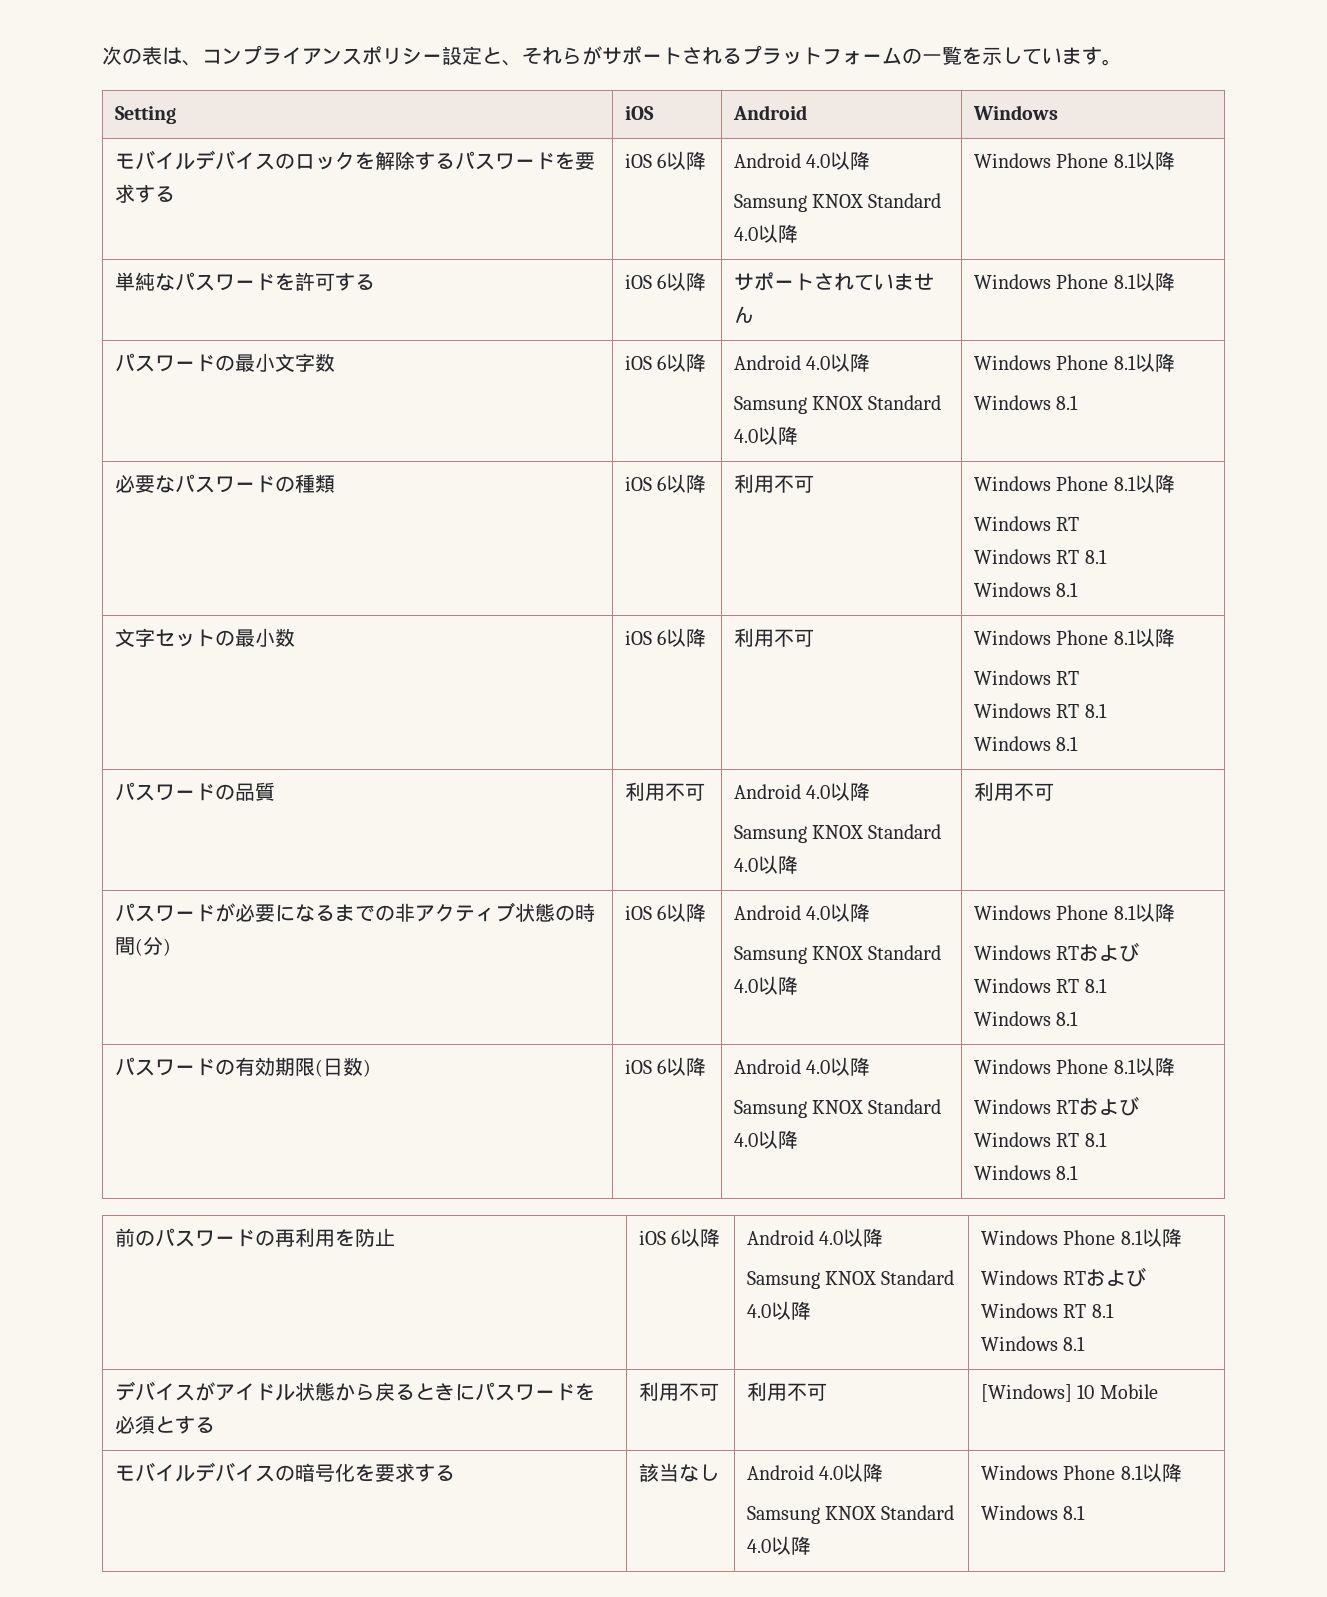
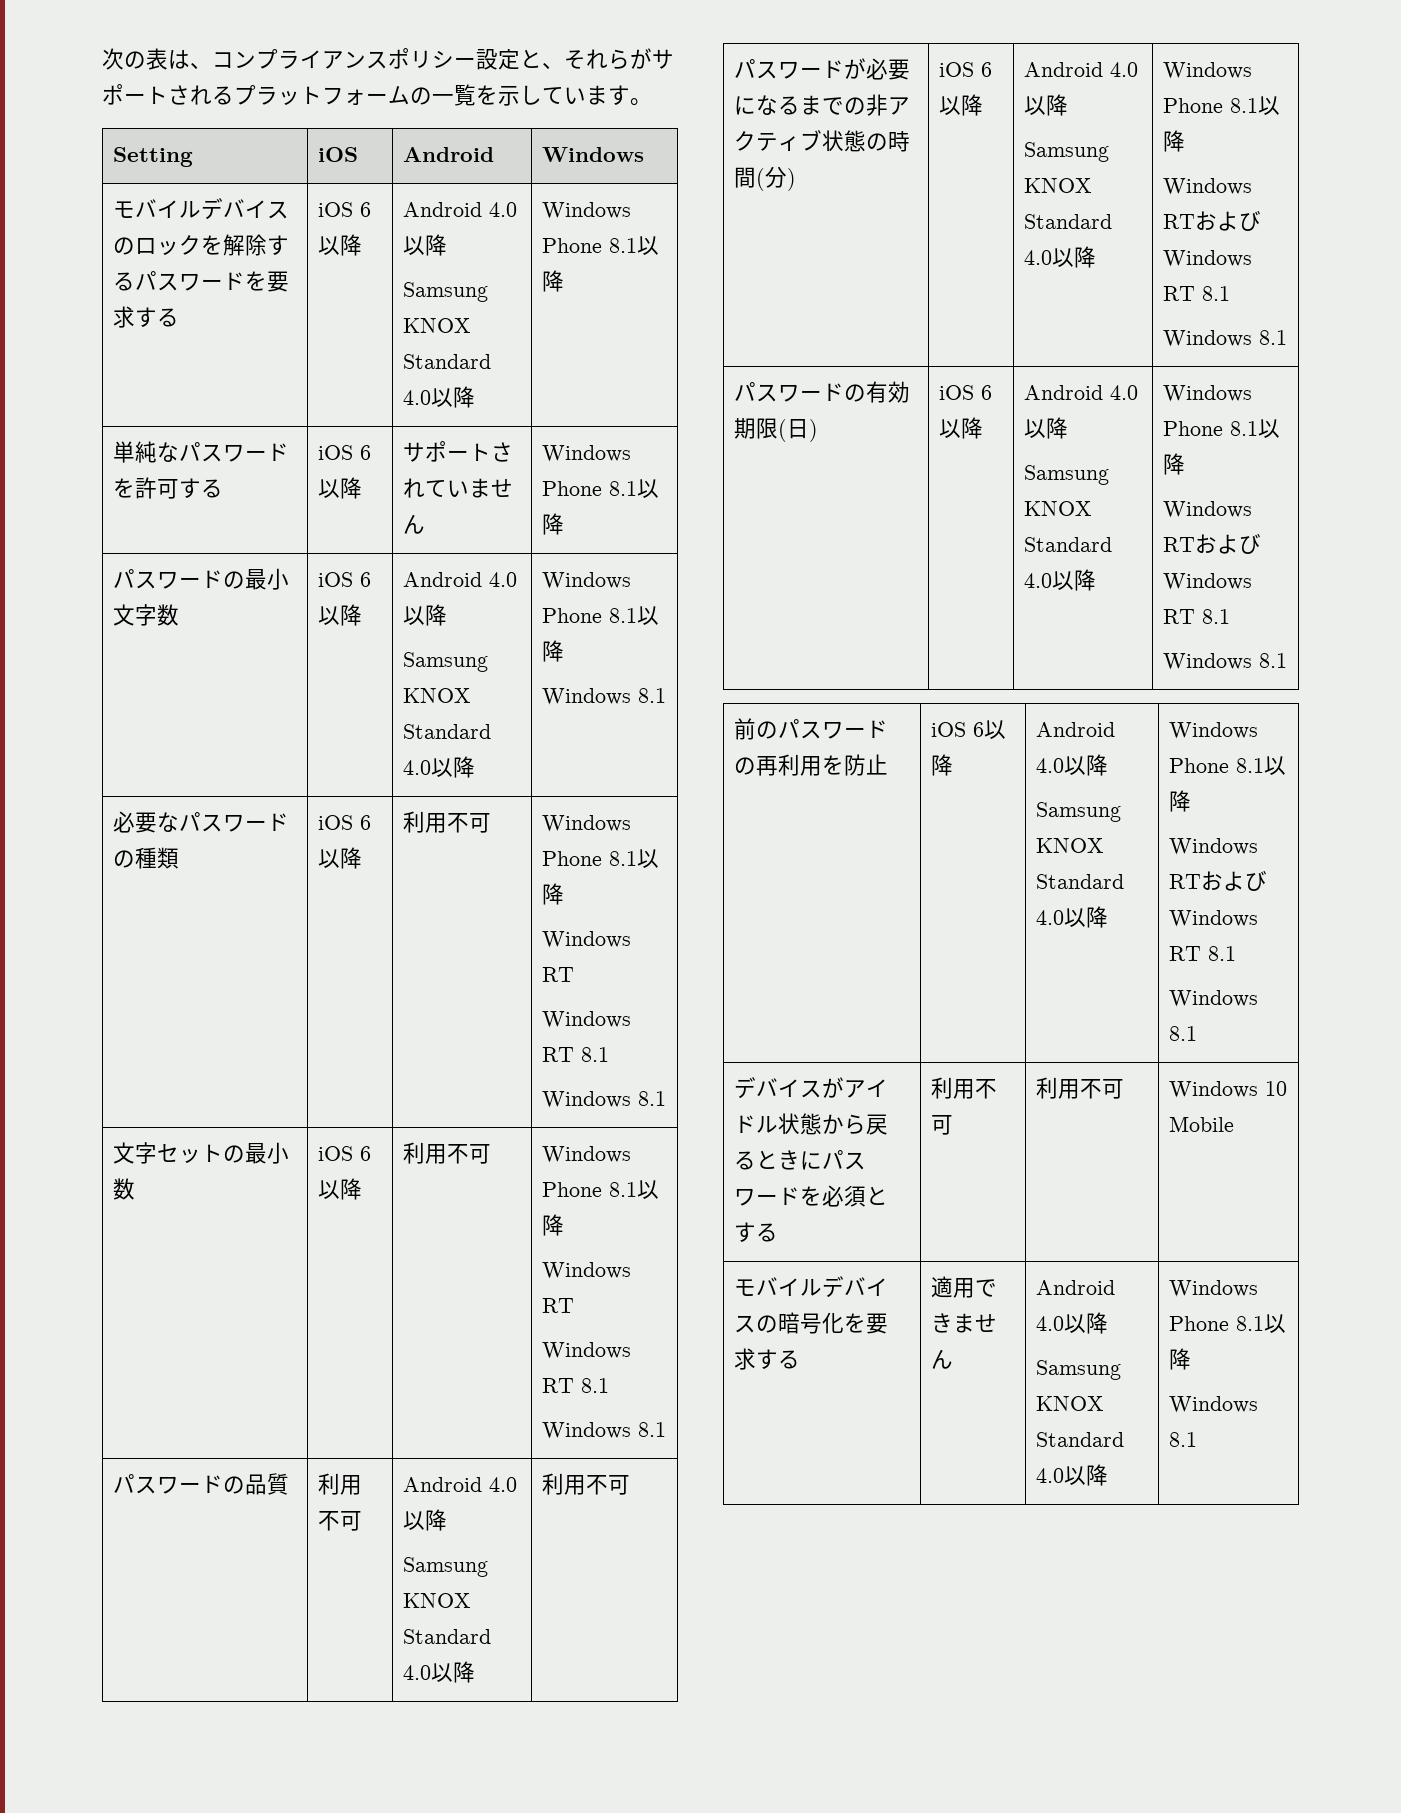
- パスワードの有効期限(日数) | iOS 6以降 | Android 4.0以降
+ パスワードの有効期限(日) | iOS 6以降 | Android 4.0以降
- デバイスがアイドル状態から戻るときにパスワードを必須とする | 利用不可 | 利用不可 | [Windows] 10 Mobile
+ デバイスがアイドル状態から戻るときにパスワードを必須とする | 利用不可 | 利用不可 | Windows 10 Mobile
- モバイルデバイスの暗号化を要求する | 該当なし | Android 4.0以降
+ モバイルデバイスの暗号化を要求する | 適用できません | Android 4.0以降

